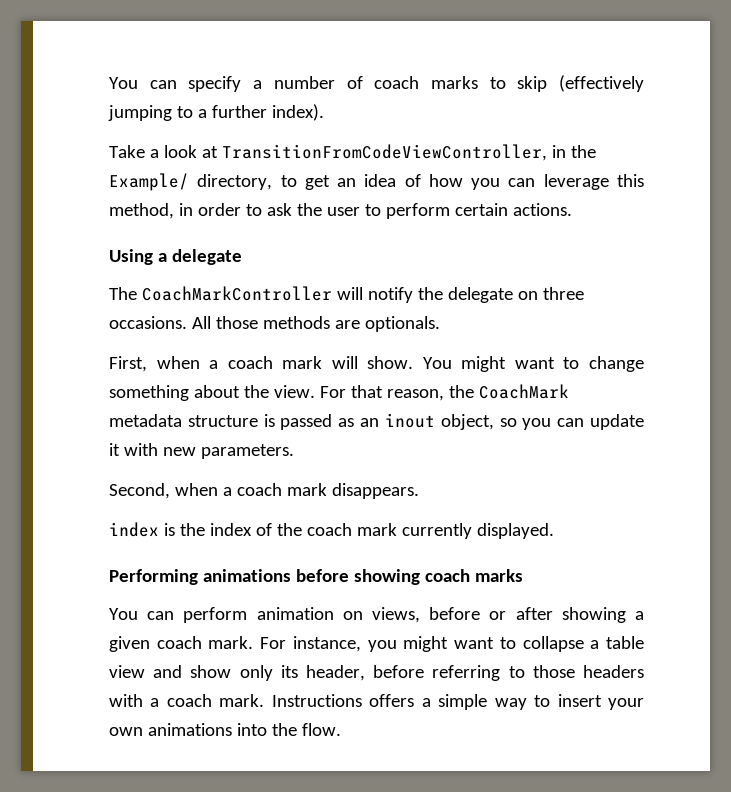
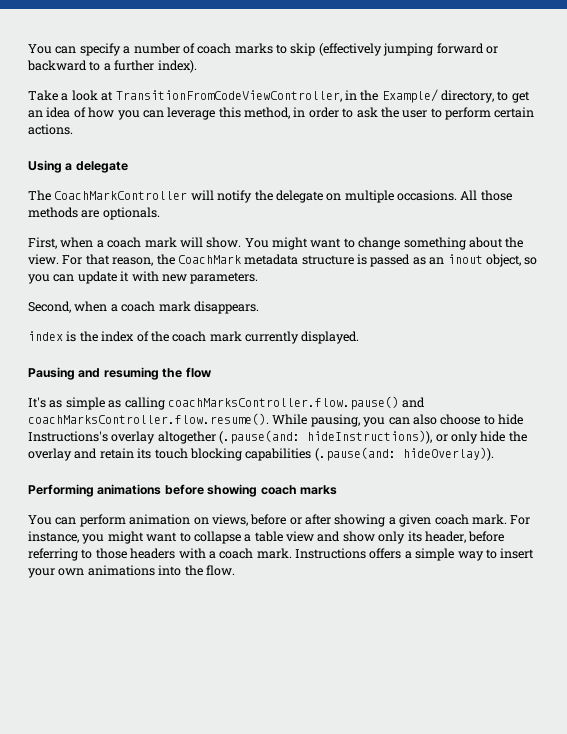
- You can specify a number of coach marks to skip (effectively jumping to a further index).
+ You can specify a number of coach marks to skip (effectively jumping forward or backward to a further index).
- The CoachMarkController will notify the delegate on three occasions.
+ The CoachMarkController will notify the delegate on multiple occasions.
+ Pausing and resuming the flow
+ It's as simple as calling coachMarksController.flow.pause() and coachMarksController.flow.resume(). While pausing, you can also choose to hide Instructions's overlay altogether (.pause(and: hideInstructions)), or only hide the overlay and retain its touch blocking capabilities (.pause(and: hideOverlay)).

